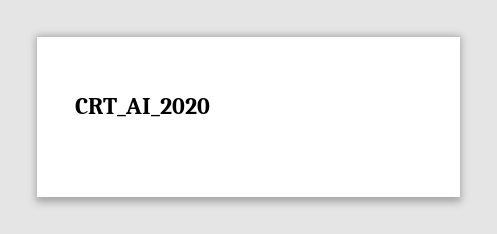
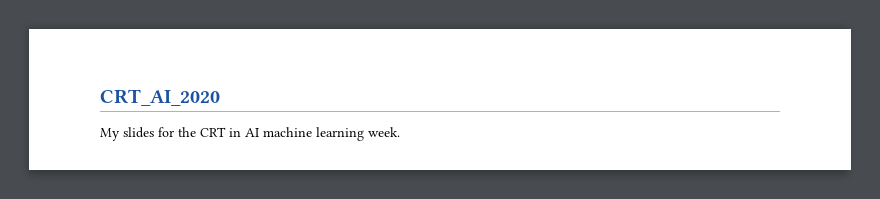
+ My slides for the CRT in AI machine learning week.

